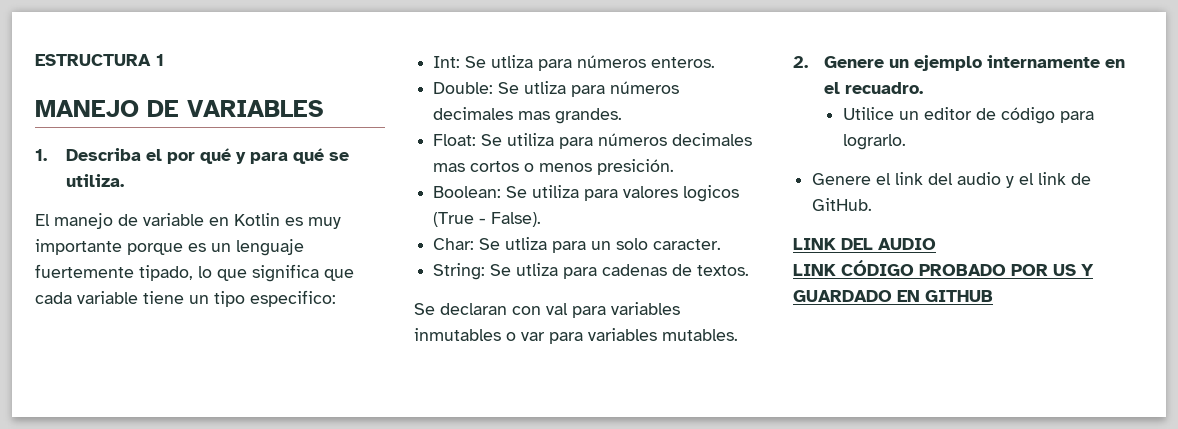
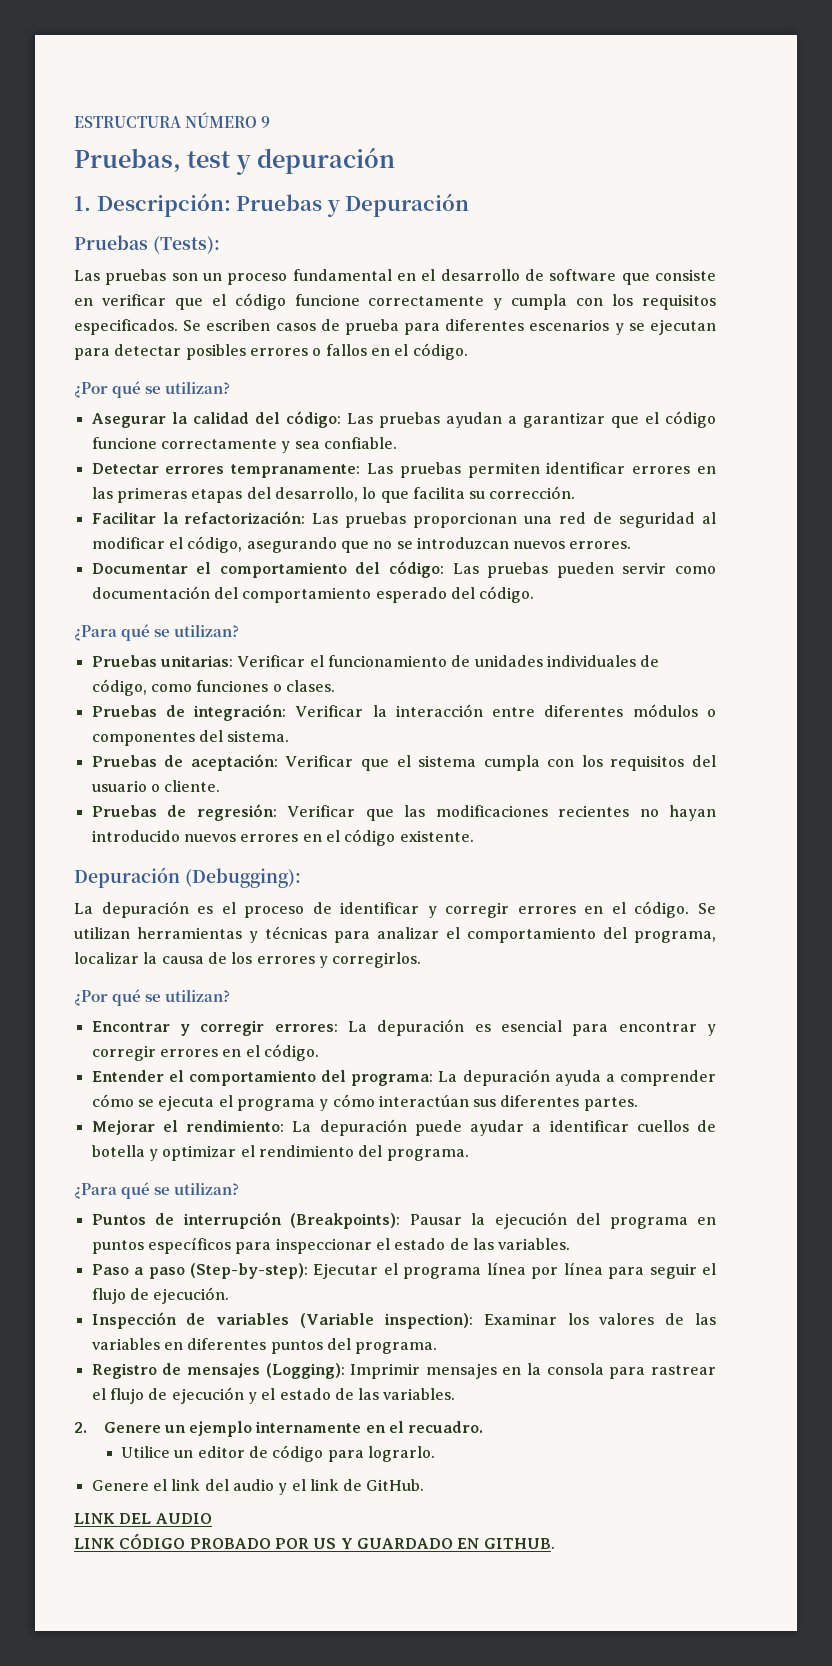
- ESTRUCTURA 1
- MANEJO DE VARIABLES
- 1. Describa el por qué y para qué se utiliza.
- El manejo de variable en Kotlin es muy importante porque es un lenguaje fuertemente tipado, lo que significa que cada variable tiene un tipo especifico:
- Int: Se utliza para números enteros.
- Double: Se utliza para números decimales mas grandes.
- Float: Se utiliza para números decimales mas cortos o menos presición.
- Boolean: Se utiliza para valores logicos (True - False).
- Char: Se utliza para un solo caracter.
- String: Se utliza para cadenas de textos.
- Se declaran con val para variables inmutables o var para variables mutables.
+ ESTRUCTURA NÚMERO 9
+ Pruebas, test y depuración
+ 1. Descripción: Pruebas y Depuración
+ Pruebas (Tests):
+ Las pruebas son un proceso fundamental en el desarrollo de software que consiste en verificar que el código funcione correctamente y cumpla con los requisitos especificados. Se escriben casos de prueba para diferentes escenarios y se ejecutan para detectar posibles errores o fallos en el código.
+ ¿Por qué se utilizan?
+ Asegurar la calidad del código: Las pruebas ayudan a garantizar que el código funcione correctamente y sea confiable.
+ Detectar errores tempranamente: Las pruebas permiten identificar errores en las primeras etapas del desarrollo, lo que facilita su corrección.
+ Facilitar la refactorización: Las pruebas proporcionan una red de seguridad al modificar el código, asegurando que no se introduzcan nuevos errores.
+ Documentar el comportamiento del código: Las pruebas pueden servir como documentación del comportamiento esperado del código.
+ ¿Para qué se utilizan?
+ Pruebas unitarias: Verificar el funcionamiento de unidades individuales de código, como funciones o clases.
+ Pruebas de integración: Verificar la interacción entre diferentes módulos o componentes del sistema.
+ Pruebas de aceptación: Verificar que el sistema cumpla con los requisitos del usuario o cliente.
+ Pruebas de regresión: Verificar que las modificaciones recientes no hayan introducido nuevos errores en el código existente.
+ Depuración (Debugging):
+ La depuración es el proceso de identificar y corregir errores en el código. Se utilizan herramientas y técnicas para analizar el comportamiento del programa, localizar la causa de los errores y corregirlos.
+ ¿Por qué se utilizan?
+ Encontrar y corregir errores: La depuración es esencial para encontrar y corregir errores en el código.
+ Entender el comportamiento del programa: La depuración ayuda a comprender cómo se ejecuta el programa y cómo interactúan sus diferentes partes.
+ Mejorar el rendimiento: La depuración puede ayudar a identificar cuellos de botella y optimizar el rendimiento del programa.
+ ¿Para qué se utilizan?
+ Puntos de interrupción (Breakpoints): Pausar la ejecución del programa en puntos específicos para inspeccionar el estado de las variables.
+ Paso a paso (Step-by-step): Ejecutar el programa línea por línea para seguir el flujo de ejecución.
+ Inspección de variables (Variable inspection): Examinar los valores de las variables en diferentes puntos del programa.
+ Registro de mensajes (Logging): Imprimir mensajes en la consola para rastrear el flujo de ejecución y el estado de las variables.
- LINK CÓDIGO PROBADO POR US Y GUARDADO EN GITHUB
+ LINK CÓDIGO PROBADO POR US Y GUARDADO EN GITHUB.

